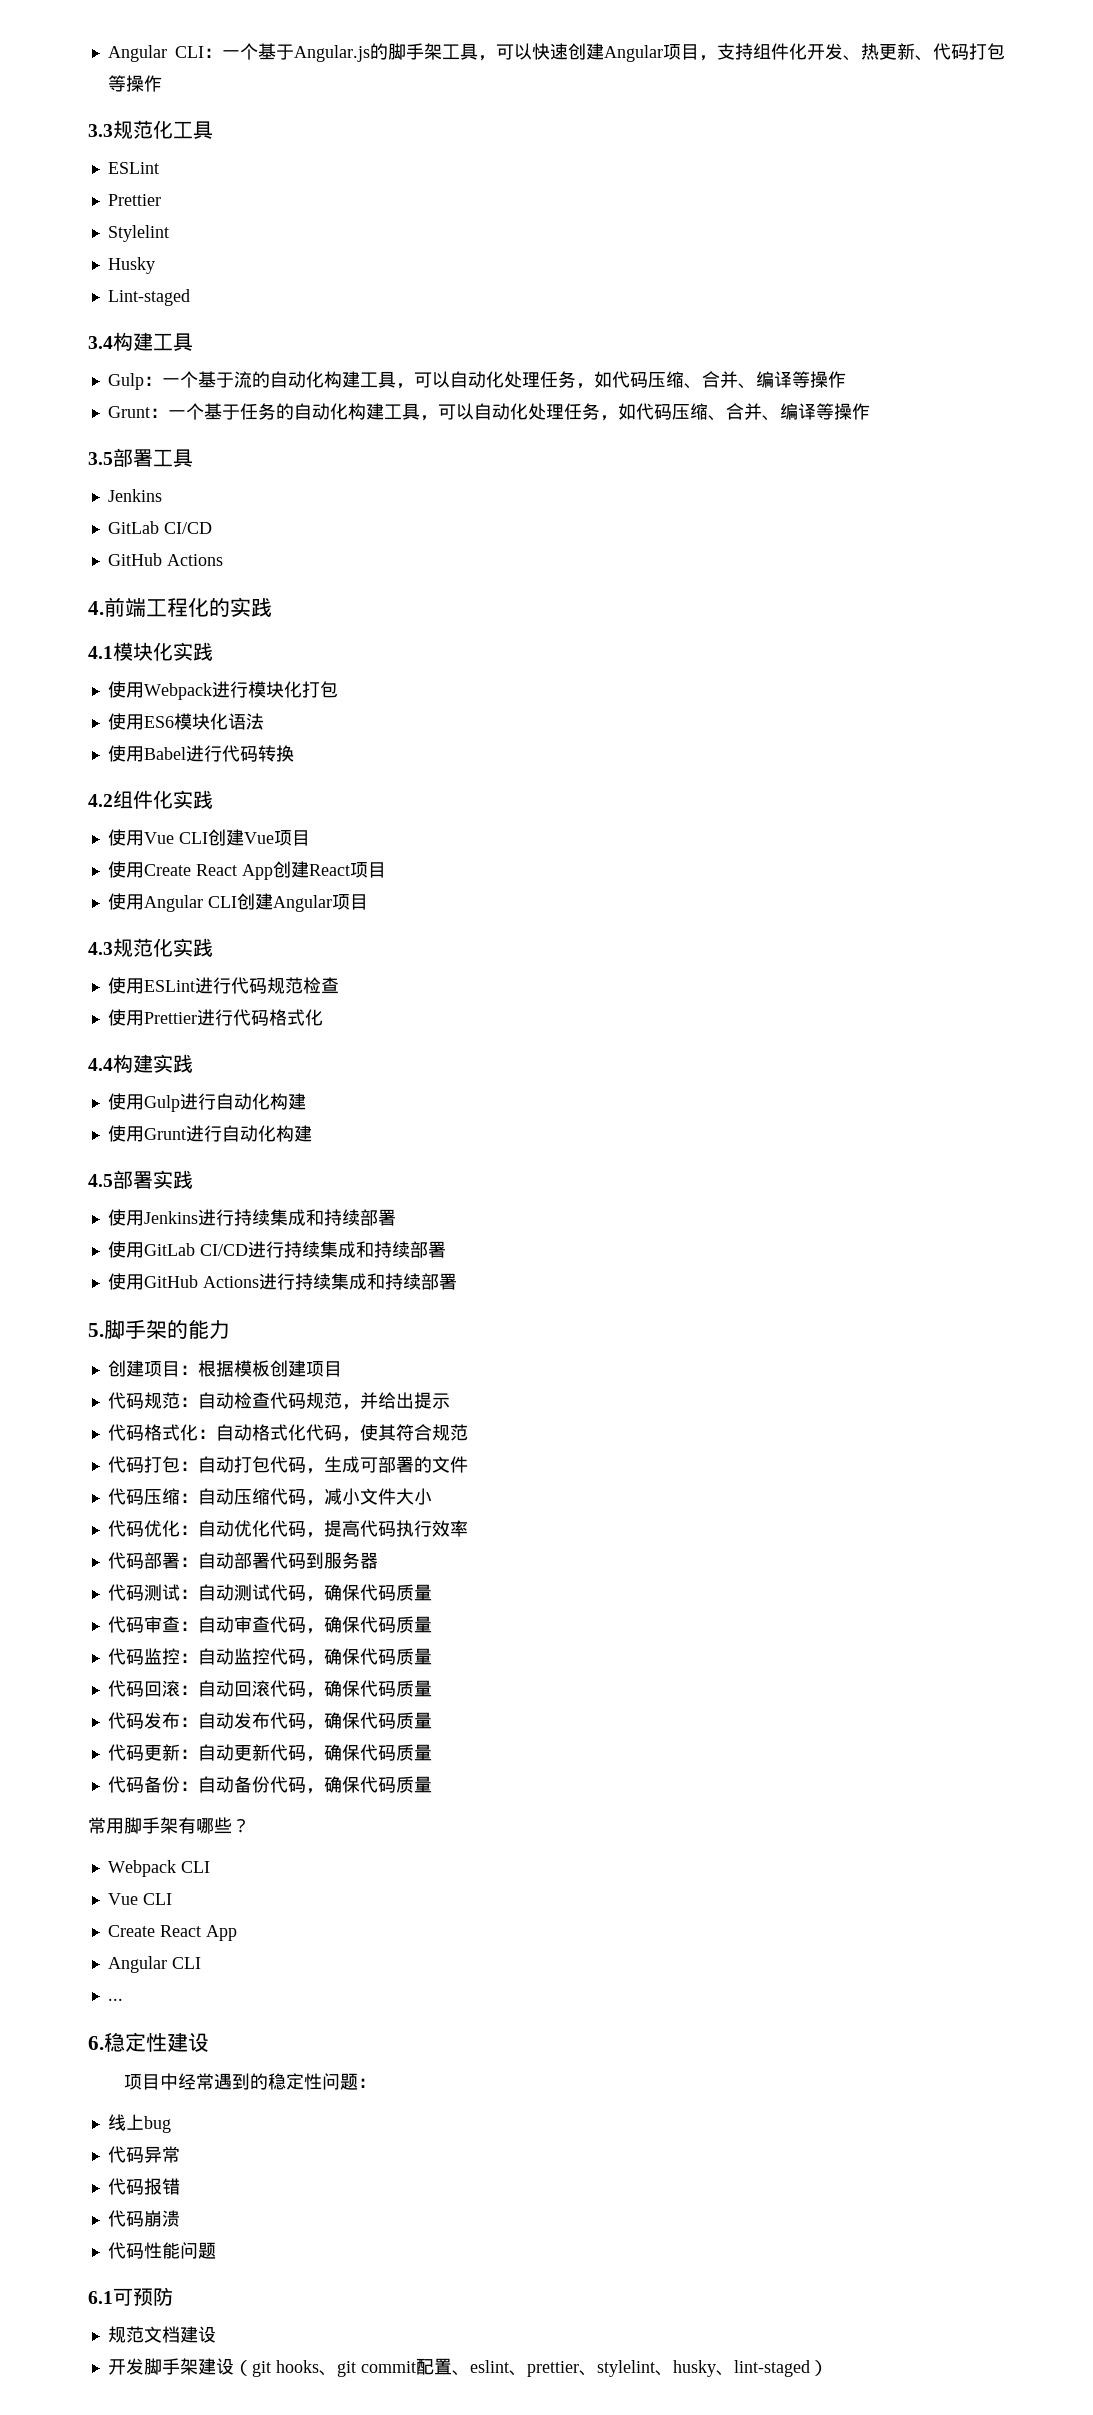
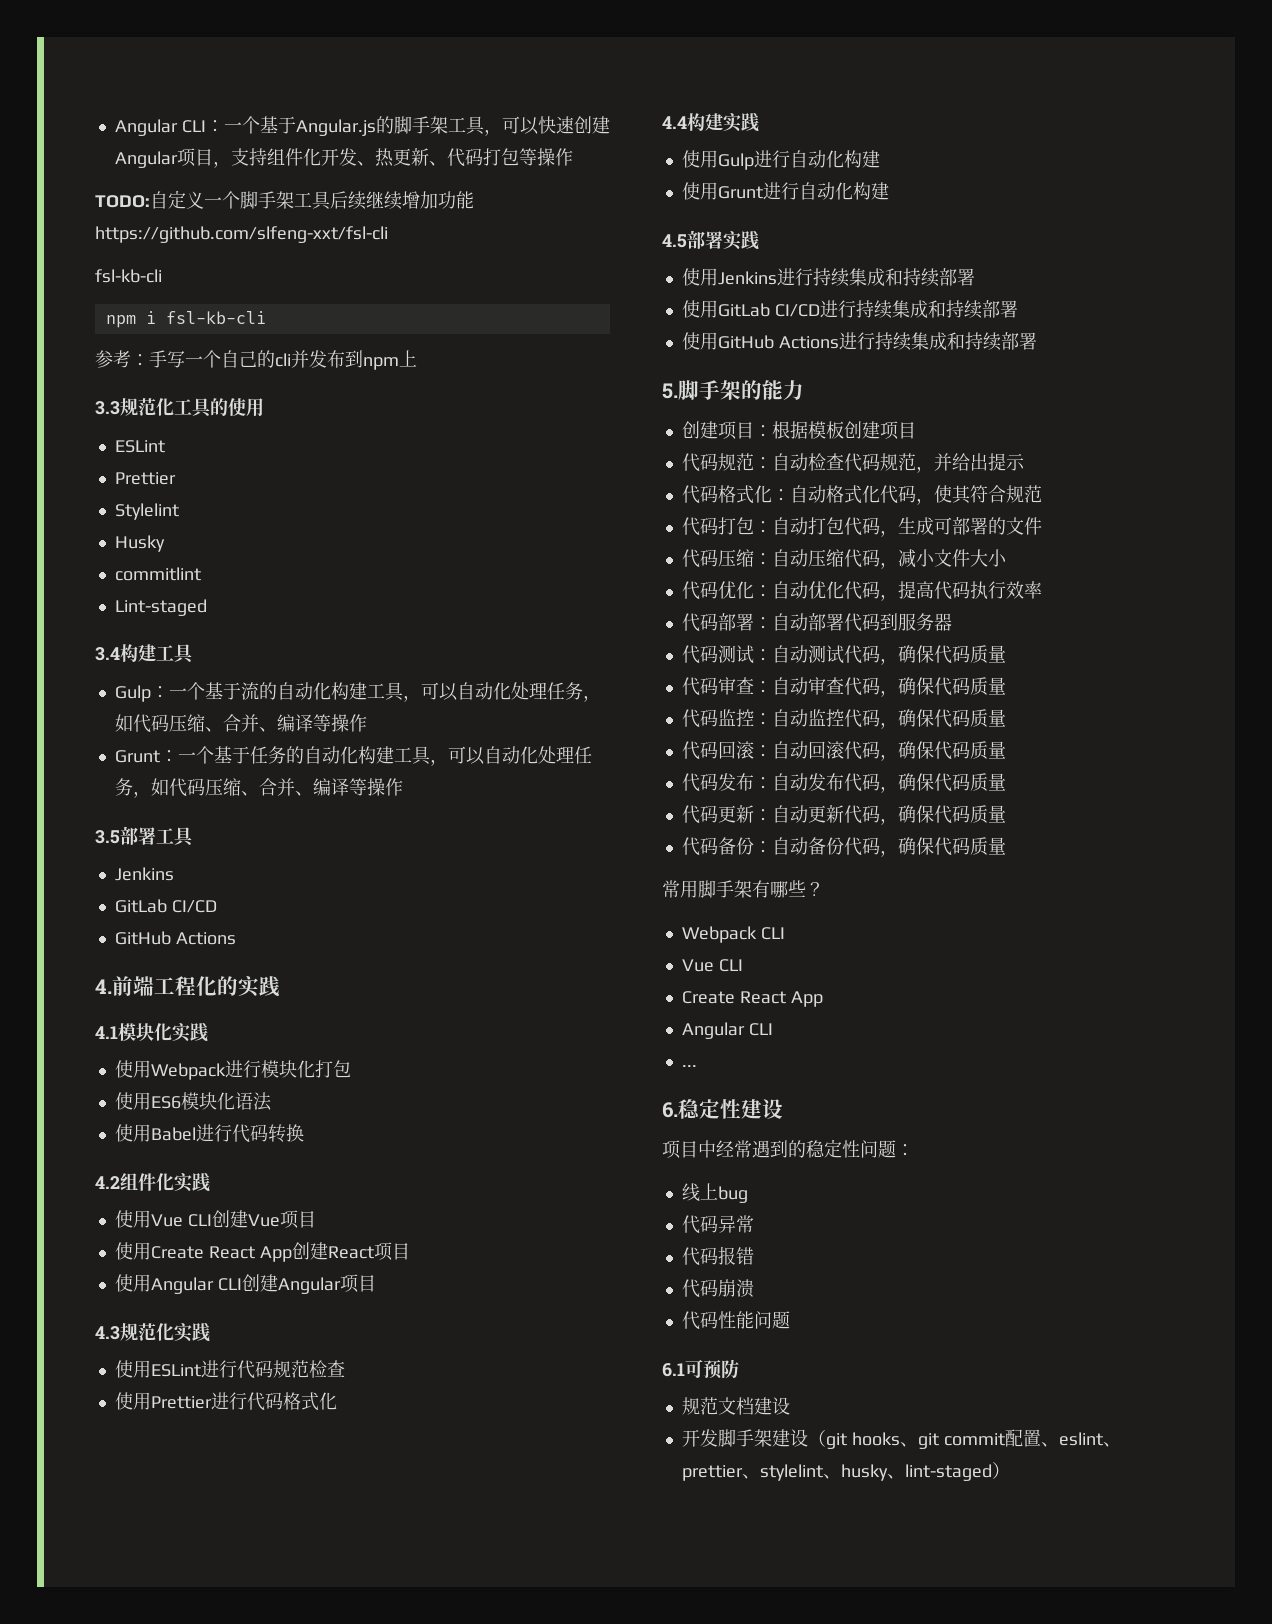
+ TODO:自定义一个脚手架工具后续继续增加功能https://github.com/slfeng-xxt/fsl-cli
+ fsl-kb-cli
+ npm i fsl-kb-cli
+ 参考：手写一个自己的cli并发布到npm上
- 3.3规范化工具
+ 3.3规范化工具的使用
+ commitlint

